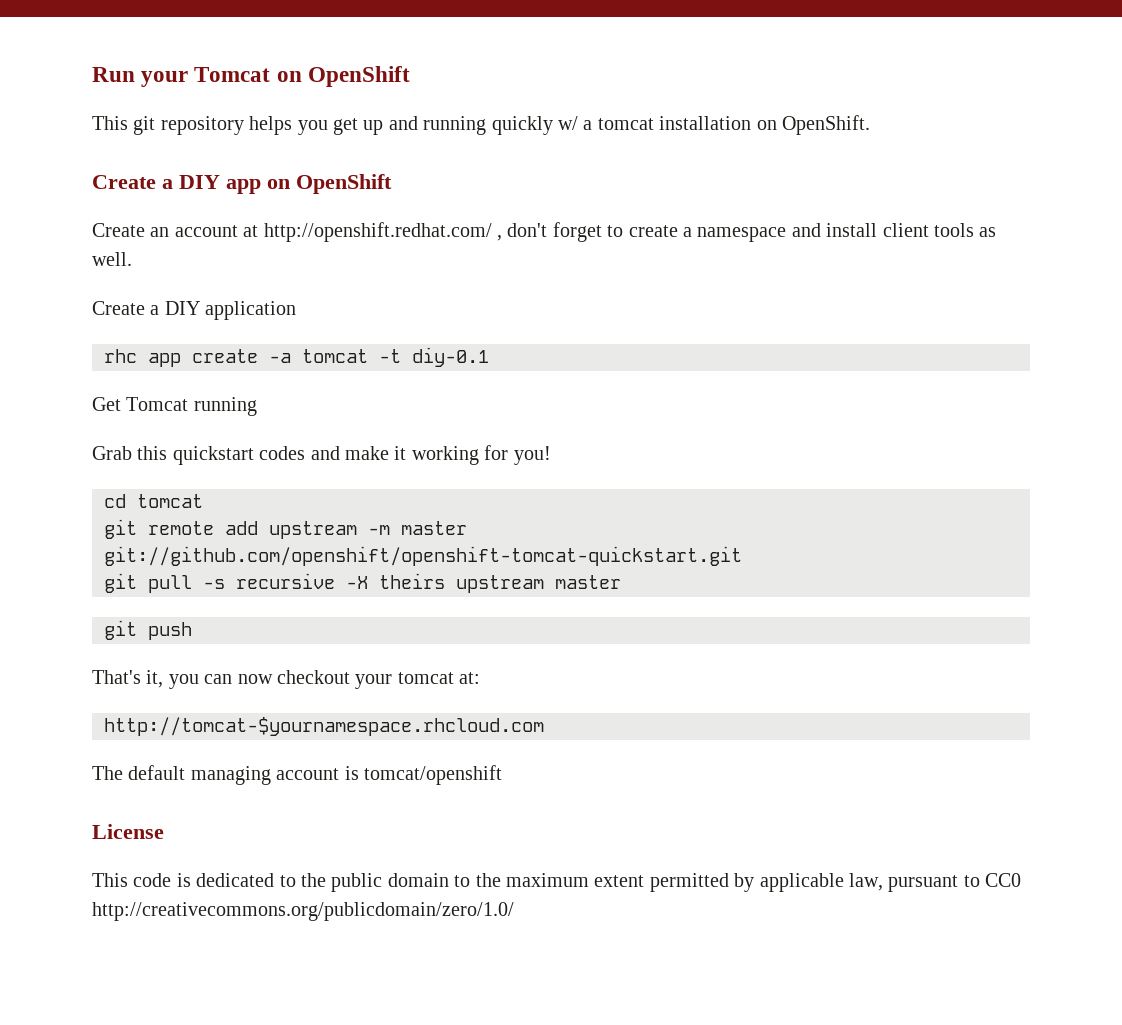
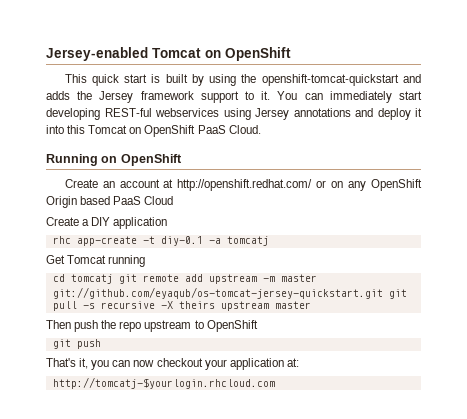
- Run your Tomcat on OpenShift
+ Jersey-enabled Tomcat on OpenShift
- This git repository helps you get up and running quickly w/ a tomcat installation on OpenShift.
- Create a DIY app on OpenShift
+ This quick start is built by using the openshift-tomcat-quickstart and adds the Jersey framework support to it. You can immediately start developing REST-ful webservices using Jersey annotations and deploy it into this Tomcat on OpenShift PaaS Cloud.
+ Running on OpenShift
- Create an account at http://openshift.redhat.com/ , don't forget to create a namespace and install client tools as well.
+ Create an account at http://openshift.redhat.com/ or on any OpenShift Origin based PaaS Cloud
- rhc app create -a tomcat -t diy-0.1
+ rhc app-create -t diy-0.1 -a tomcatj
- Grab this quickstart codes and make it working for you!
- cd tomcat
- git remote add upstream -m master git://github.com/openshift/openshift-tomcat-quickstart.git
- git pull -s recursive -X theirs upstream master
+ cd tomcatj git remote add upstream -m master git://github.com/eyaqub/os-tomcat-jersey-quickstart.git git pull -s recursive -X theirs upstream master
+ Then push the repo upstream to OpenShift
- That's it, you can now checkout your tomcat at:
+ That's it, you can now checkout your application at:
- http://tomcat-$yournamespace.rhcloud.com
- The default managing account is tomcat/openshift
- License
- This code is dedicated to the public domain to the maximum extent permitted by applicable law, pursuant to CC0 http://creativecommons.org/publicdomain/zero/1.0/
+ http://tomcatj-$yourlogin.rhcloud.com

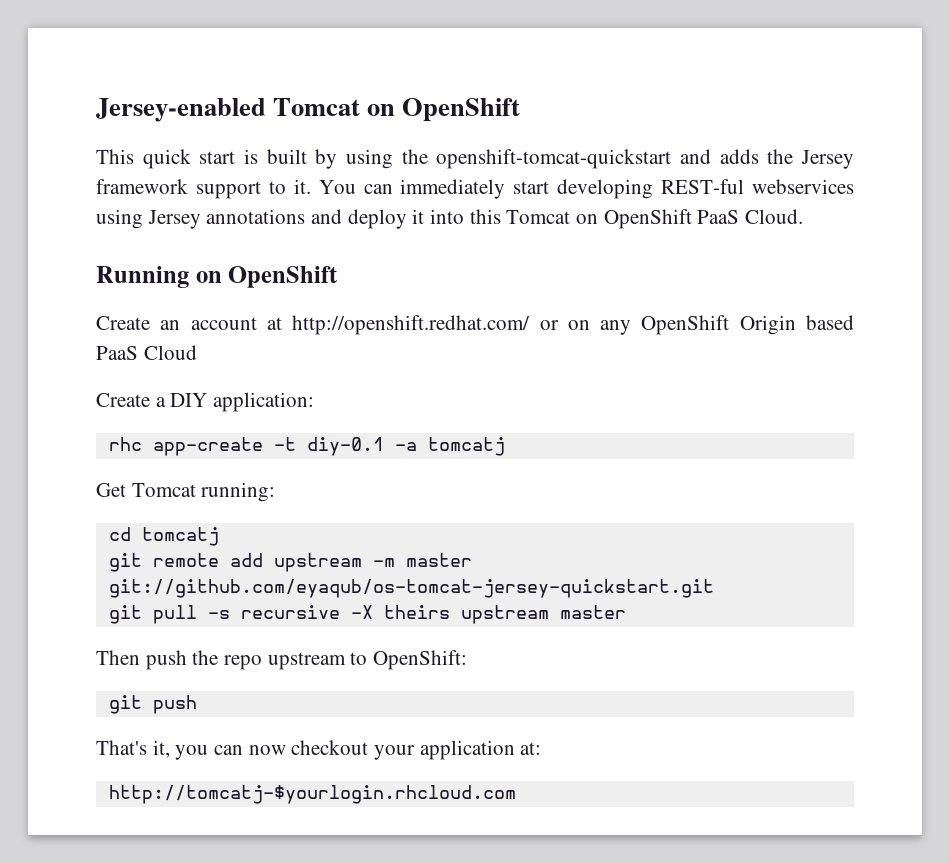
- Create a DIY application
+ Create a DIY application:
- Get Tomcat running
+ Get Tomcat running:
- cd tomcatj git remote add upstream -m master git://github.com/eyaqub/os-tomcat-jersey-quickstart.git git pull -s recursive -X theirs upstream master
+ cd tomcatj
+ git remote add upstream -m master git://github.com/eyaqub/os-tomcat-jersey-quickstart.git
+ git pull -s recursive -X theirs upstream master
- Then push the repo upstream to OpenShift
+ Then push the repo upstream to OpenShift:

